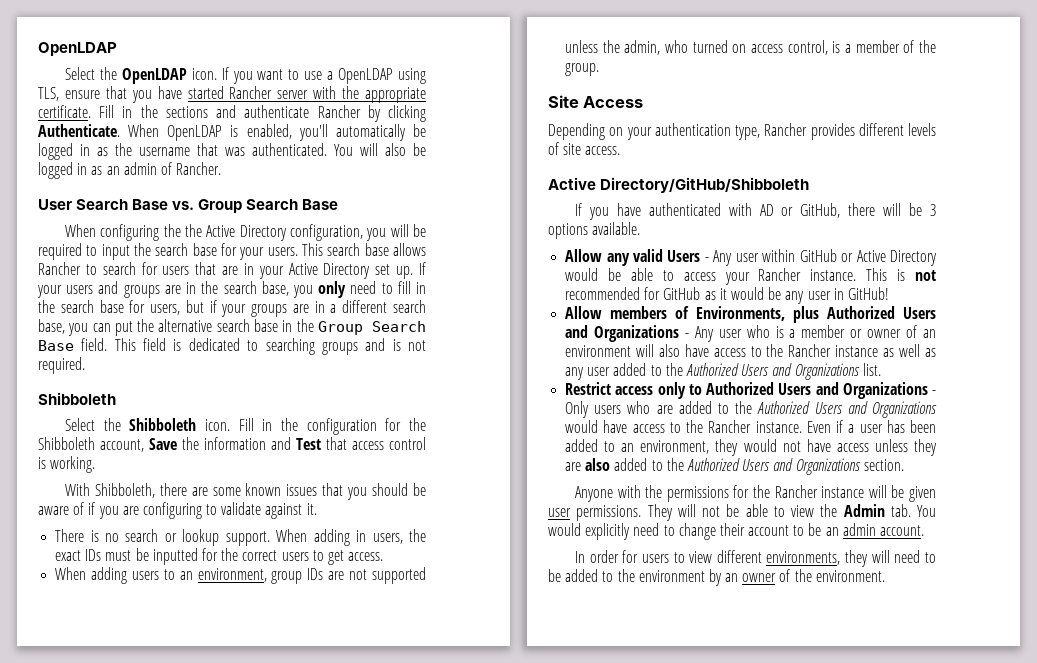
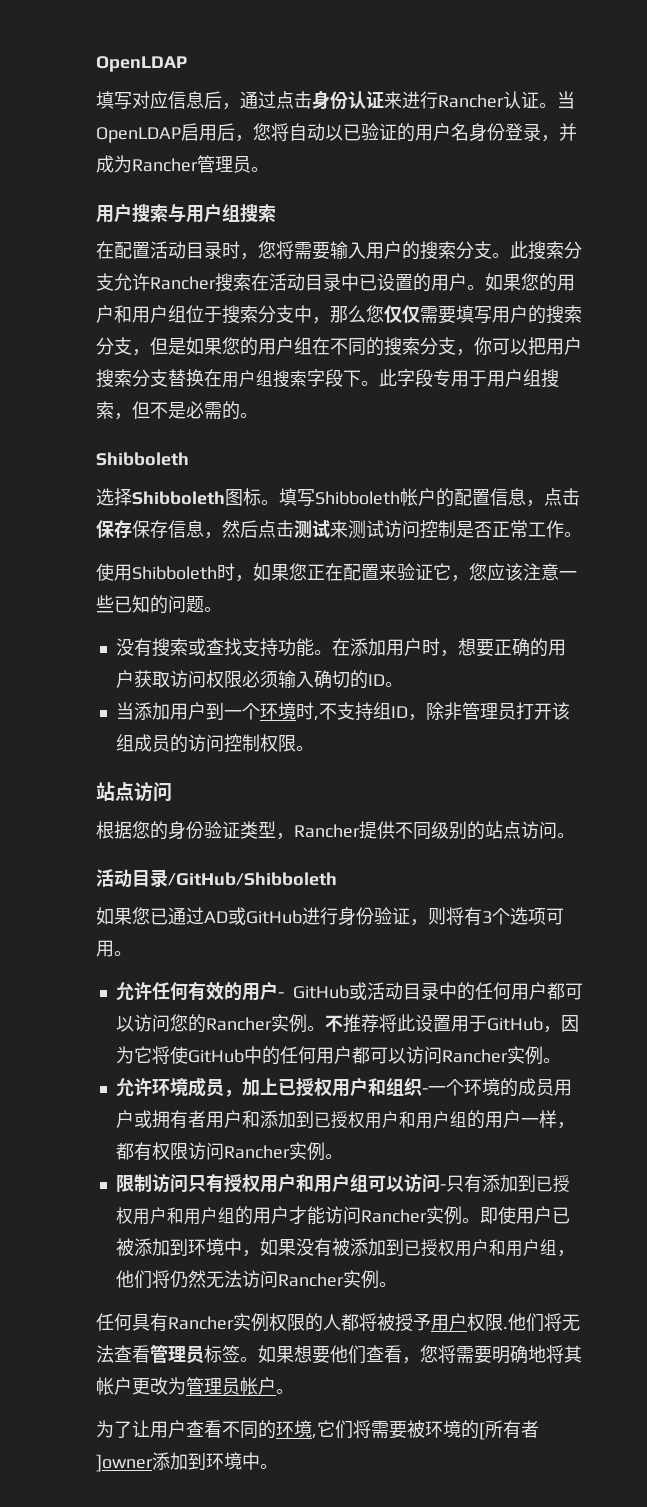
- Select the OpenLDAP icon. If you want to use a OpenLDAP using TLS, ensure that you have started Rancher server with the appropriate certificate. Fill in the sections and authenticate Rancher by clicking Authenticate. When OpenLDAP is enabled, you'll automatically be logged in as the username that was authenticated. You will also be logged in as an admin of Rancher.
- User Search Base vs. Group Search Base
- When configuring the the Active Directory configuration, you will be required to input the search base for your users. This search base allows Rancher to search for users that are in your Active Directory set up. If your users and groups are in the search base, you only need to fill in the search base for users, but if your groups are in a different search base, you can put the alternative search base in the Group Search Base field. This field is dedicated to searching groups and is not required.
+ 填写对应信息后，通过点击身份认证来进行Rancher认证。当OpenLDAP启用后，您将自动以已验证的用户名身份登录，并成为Rancher管理员。
+ 用户搜索与用户组搜索
+ 在配置活动目录时，您将需要输入用户的搜索分支。此搜索分支允许Rancher搜索在活动目录中已设置的用户。如果您的用户和用户组位于搜索分支中，那么您仅仅需要填写用户的搜索分支，但是如果您的用户组在不同的搜索分支，你可以把用户搜索分支替换在用户组搜索字段下。此字段专用于用户组搜索，但不是必需的。
  Shibboleth
- Select the Shibboleth icon. Fill in the configuration for the Shibboleth account, Save the information and Test that access control is working.
- With Shibboleth, there are some known issues that you should be aware of if you are configuring to validate against it.
- There is no search or lookup support. When adding in users, the exact IDs must be inputted for the correct users to get access.
- When adding users to an environment, group IDs are not supported unless the admin, who turned on access control, is a member of the group.
- Site Access
- Depending on your authentication type, Rancher provides different levels of site access.
- Active Directory/GitHub/Shibboleth
- If you have authenticated with AD or GitHub, there will be 3 options available.
- Allow any valid Users - Any user within GitHub or Active Directory would be able to access your Rancher instance. This is not recommended for GitHub as it would be any user in GitHub!
- Allow members of Environments, plus Authorized Users and Organizations - Any user who is a member or owner of an environment will also have access to the Rancher instance as well as any user added to the Authorized Users and Organizations list.
- Restrict access only to Authorized Users and Organizations - Only users who are added to the Authorized Users and Organizations would have access to the Rancher instance. Even if a user has been added to an environment, they would not have access unless they are also added to the Authorized Users and Organizations section.
- Anyone with the permissions for the Rancher instance will be given user permissions. They will not be able to view the Admin tab. You would explicitly need to change their account to be an admin account.
- In order for users to view different environments, they will need to be added to the environment by an owner of the environment.
+ 选择Shibboleth图标。填写Shibboleth帐户的配置信息，点击保存保存信息，然后点击测试来测试访问控制是否正常工作。
+ 使用Shibboleth时，如果您正在配置来验证它，您应该注意一些已知的问题。
+ 没有搜索或查找支持功能。在添加用户时，想要正确的用户获取访问权限必须输入确切的ID。
+ 当添加用户到一个环境时,不支持组ID，除非管理员打开该组成员的访问控制权限。
+ 站点访问
+ 根据您的身份验证类型，Rancher提供不同级别的站点访问。
+ 活动目录/GitHub/Shibboleth
+ 如果您已通过AD或GitHub进行身份验证，则将有3个选项可用。
+ 允许任何有效的用户- GitHub或活动目录中的任何用户都可以访问您的Rancher实例。不推荐将此设置用于GitHub，因为它将使GitHub中的任何用户都可以访问Rancher实例。
+ 允许环境成员，加上已授权用户和组织-一个环境的成员用户或拥有者用户和添加到已授权用户和用户组的用户一样，都有权限访问Rancher实例。
+ 限制访问只有授权用户和用户组可以访问-只有添加到已授权用户和用户组的用户才能访问Rancher实例。即使用户已被添加到环境中，如果没有被添加到已授权用户和用户组，他们将仍然无法访问Rancher实例。
+ 任何具有Rancher实例权限的人都将被授予用户权限.他们将无法查看管理员标签。如果想要他们查看，您将需要明确地将其帐户更改为管理员帐户。
+ 为了让用户查看不同的环境,它们将需要被环境的[所有者]owner添加到环境中。

